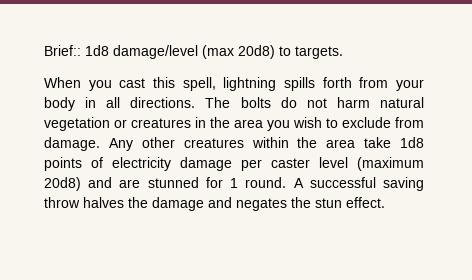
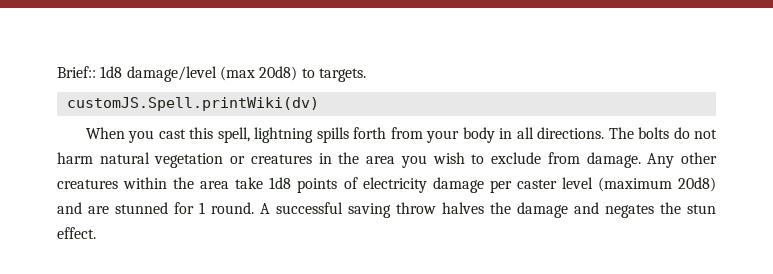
+ customJS.Spell.printWiki(dv)

